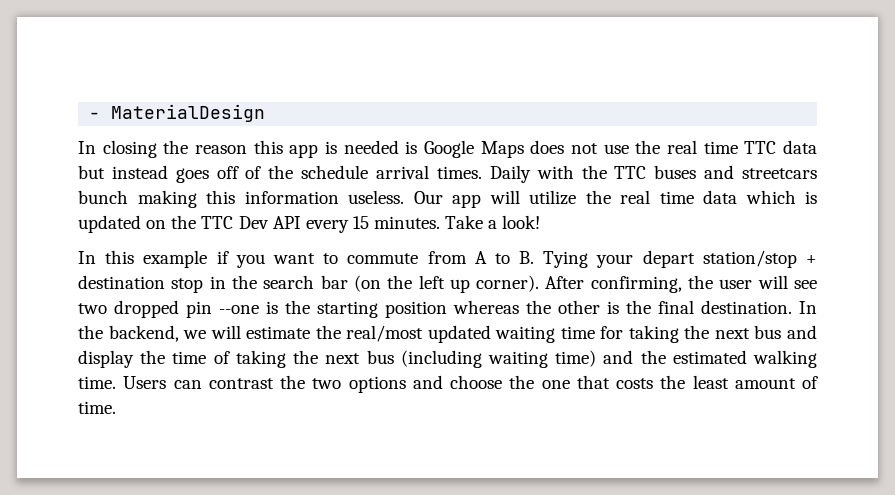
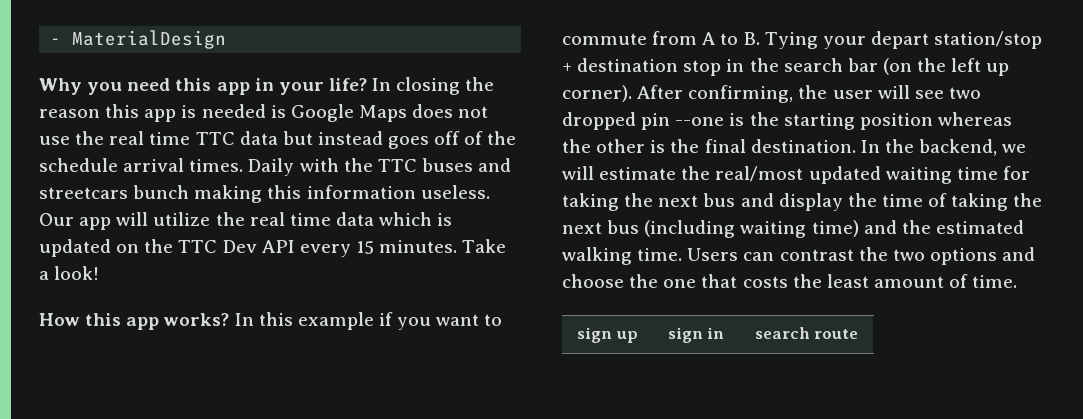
+ Why you need this app in your life?
+ How this app works?
+ sign up | sign in | search route

